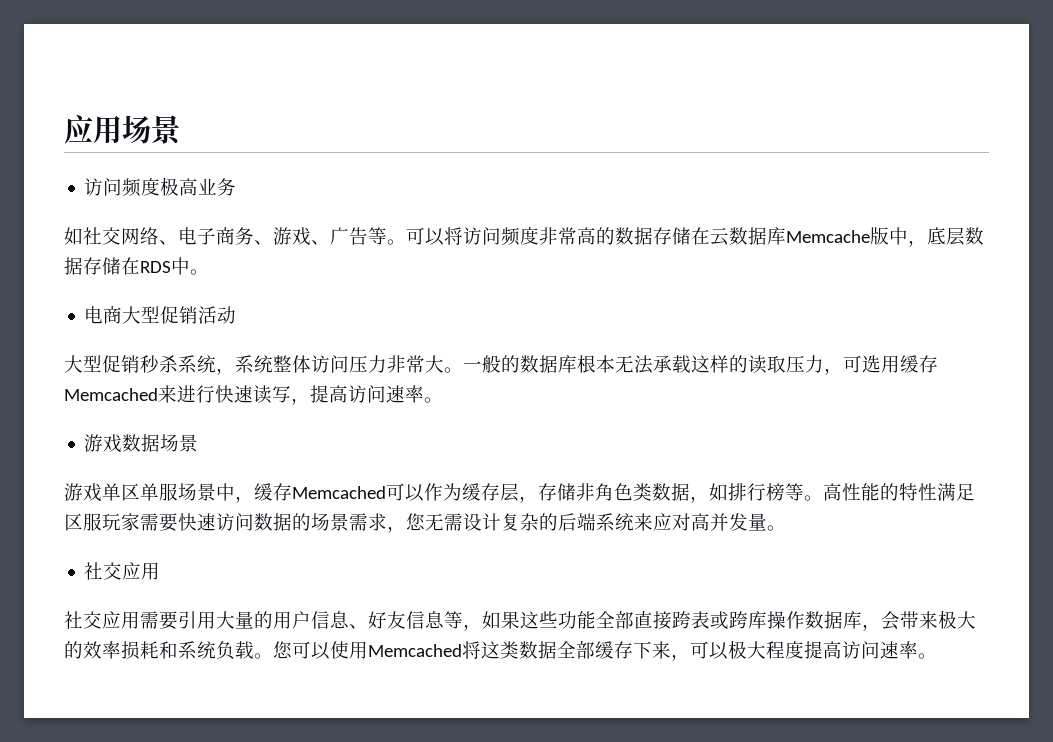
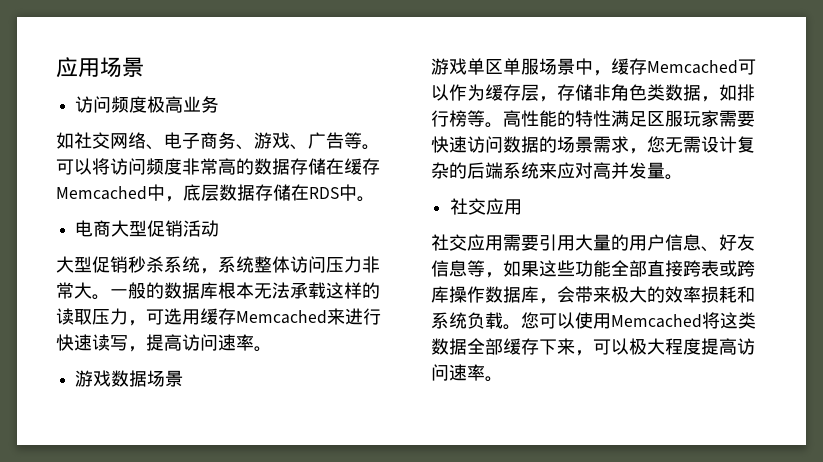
- 可以将访问频度非常高的数据存储在云数据库Memcache版中，底层数据存储在RDS中。
+ 可以将访问频度非常高的数据存储在缓存Memcached中，底层数据存储在RDS中。

